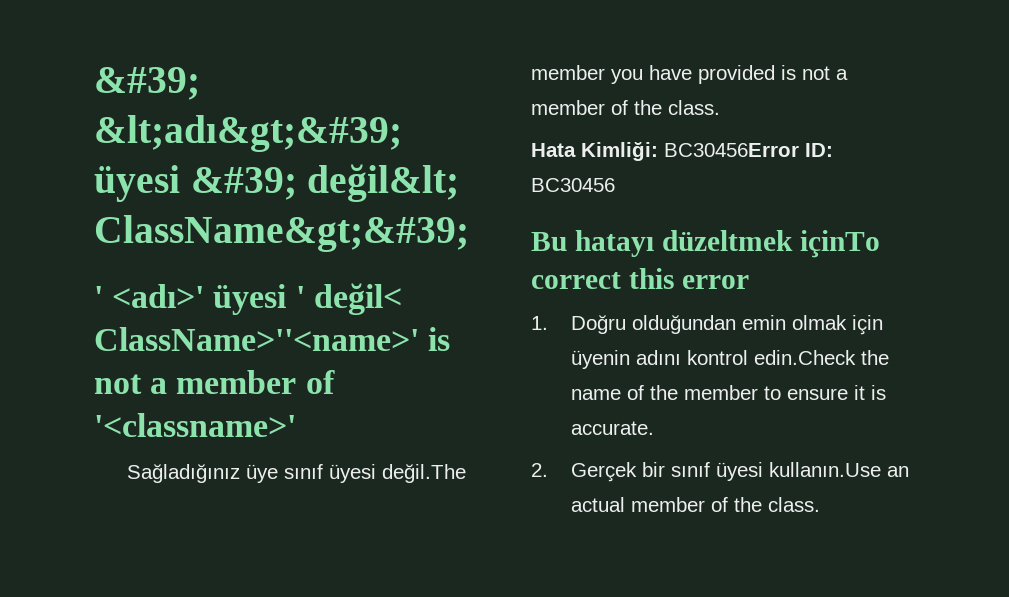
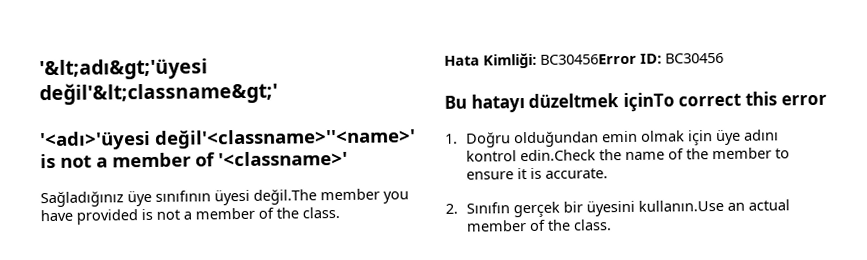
- &#39; &lt;adı&gt;&#39; üyesi &#39; değil&lt; ClassName&gt;&#39;
- ' <adı>' üyesi ' değil< ClassName>''<name>' is not a member of '<classname>'
+ '&lt;adı&gt;'üyesi değil'&lt;classname&gt;'
+ '<adı>'üyesi değil'<classname>''<name>' is not a member of '<classname>'
- Sağladığınız üye sınıf üyesi değil.The member you have provided is not a member of the class.
+ Sağladığınız üye sınıfının üyesi değil.The member you have provided is not a member of the class.
- 1. Doğru olduğundan emin olmak için üyenin adını kontrol edin.Check the name of the member to ensure it is accurate.
+ 1. Doğru olduğundan emin olmak için üye adını kontrol edin.Check the name of the member to ensure it is accurate.
- 2. Gerçek bir sınıf üyesi kullanın.Use an actual member of the class.
+ 2. Sınıfın gerçek bir üyesini kullanın.Use an actual member of the class.

